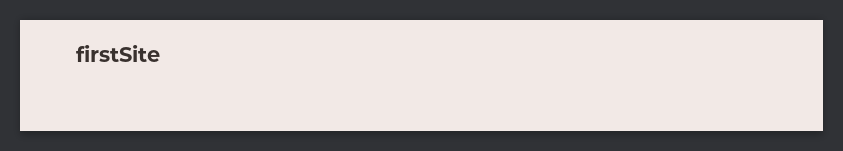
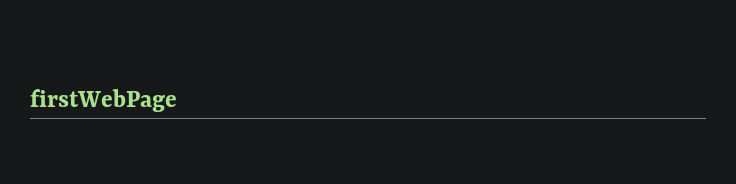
- firstSite
+ firstWebPage

